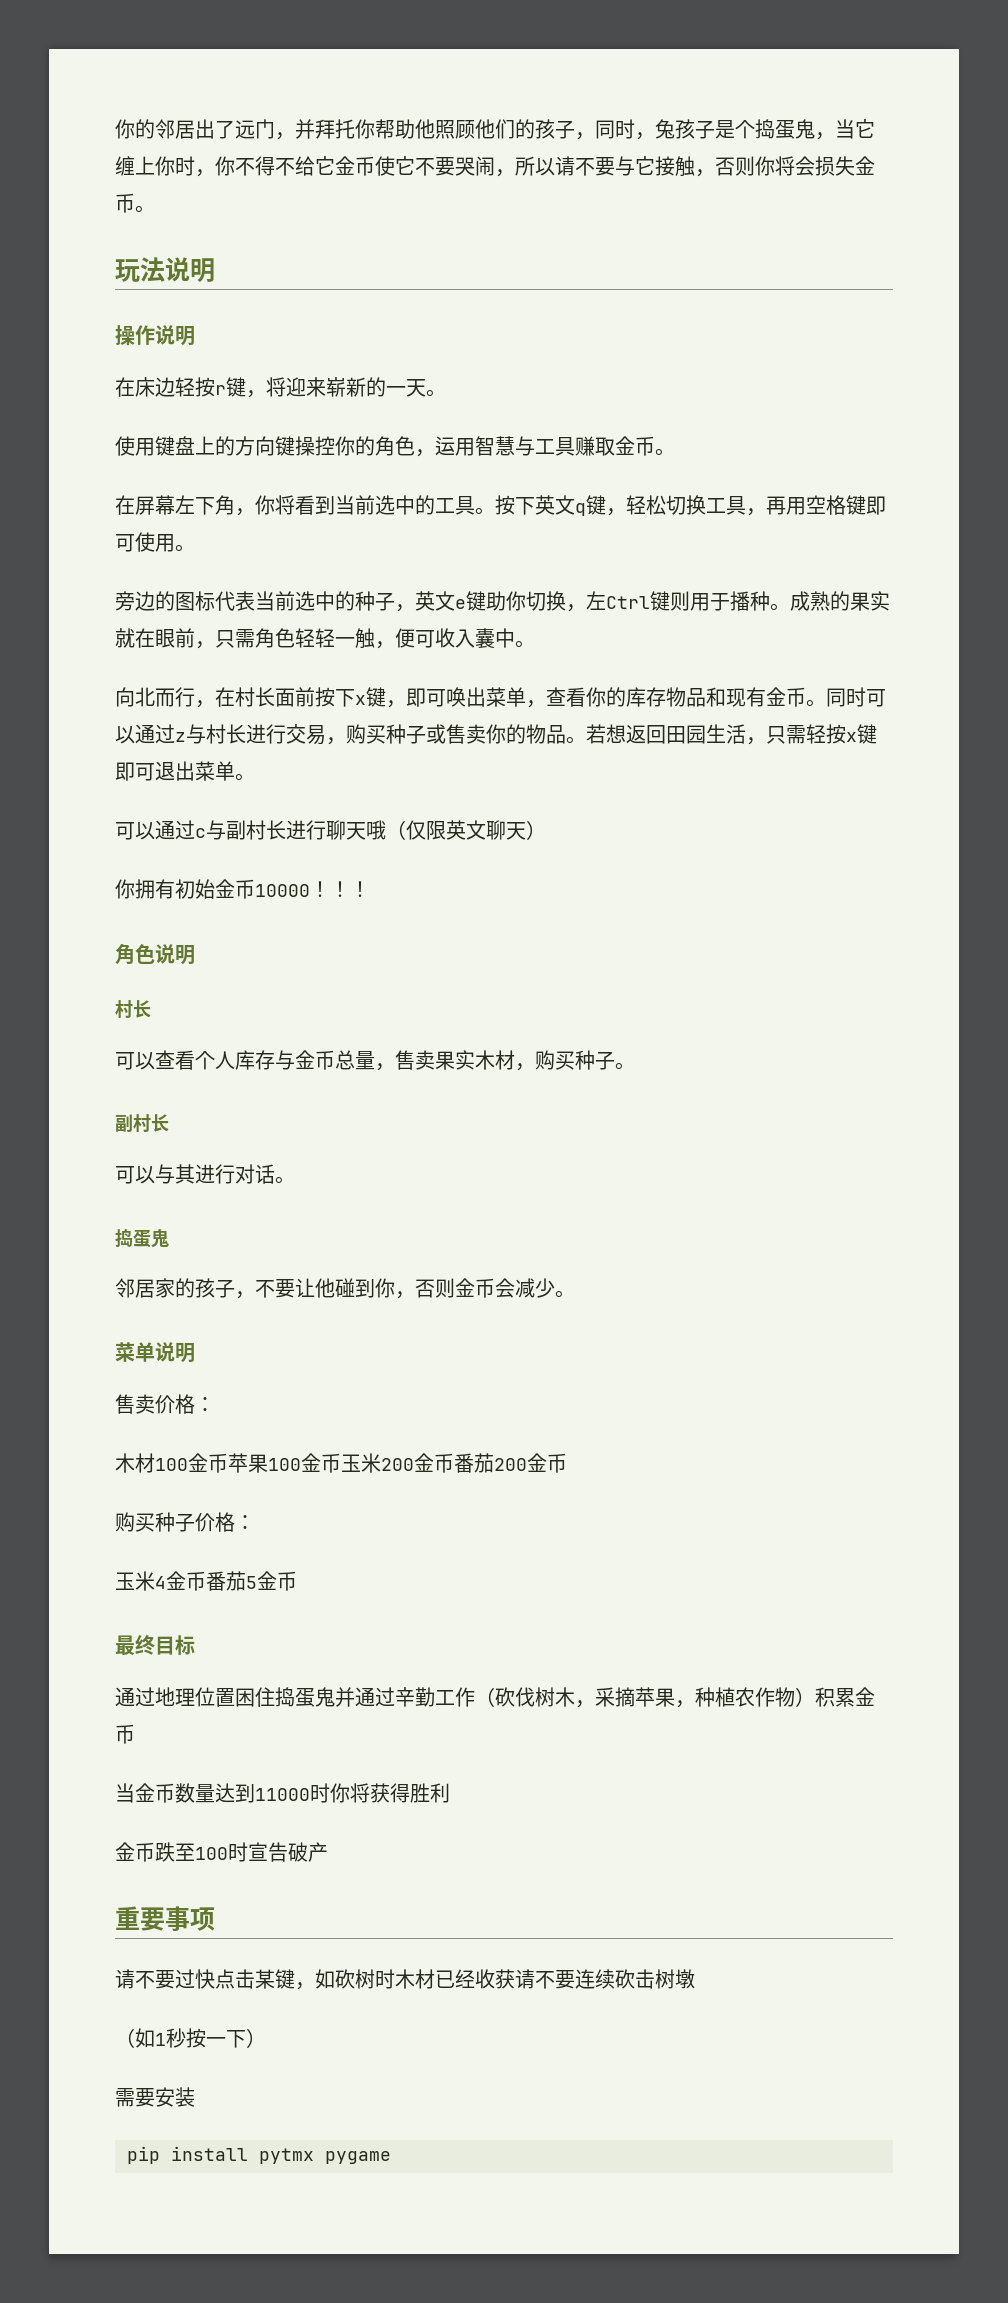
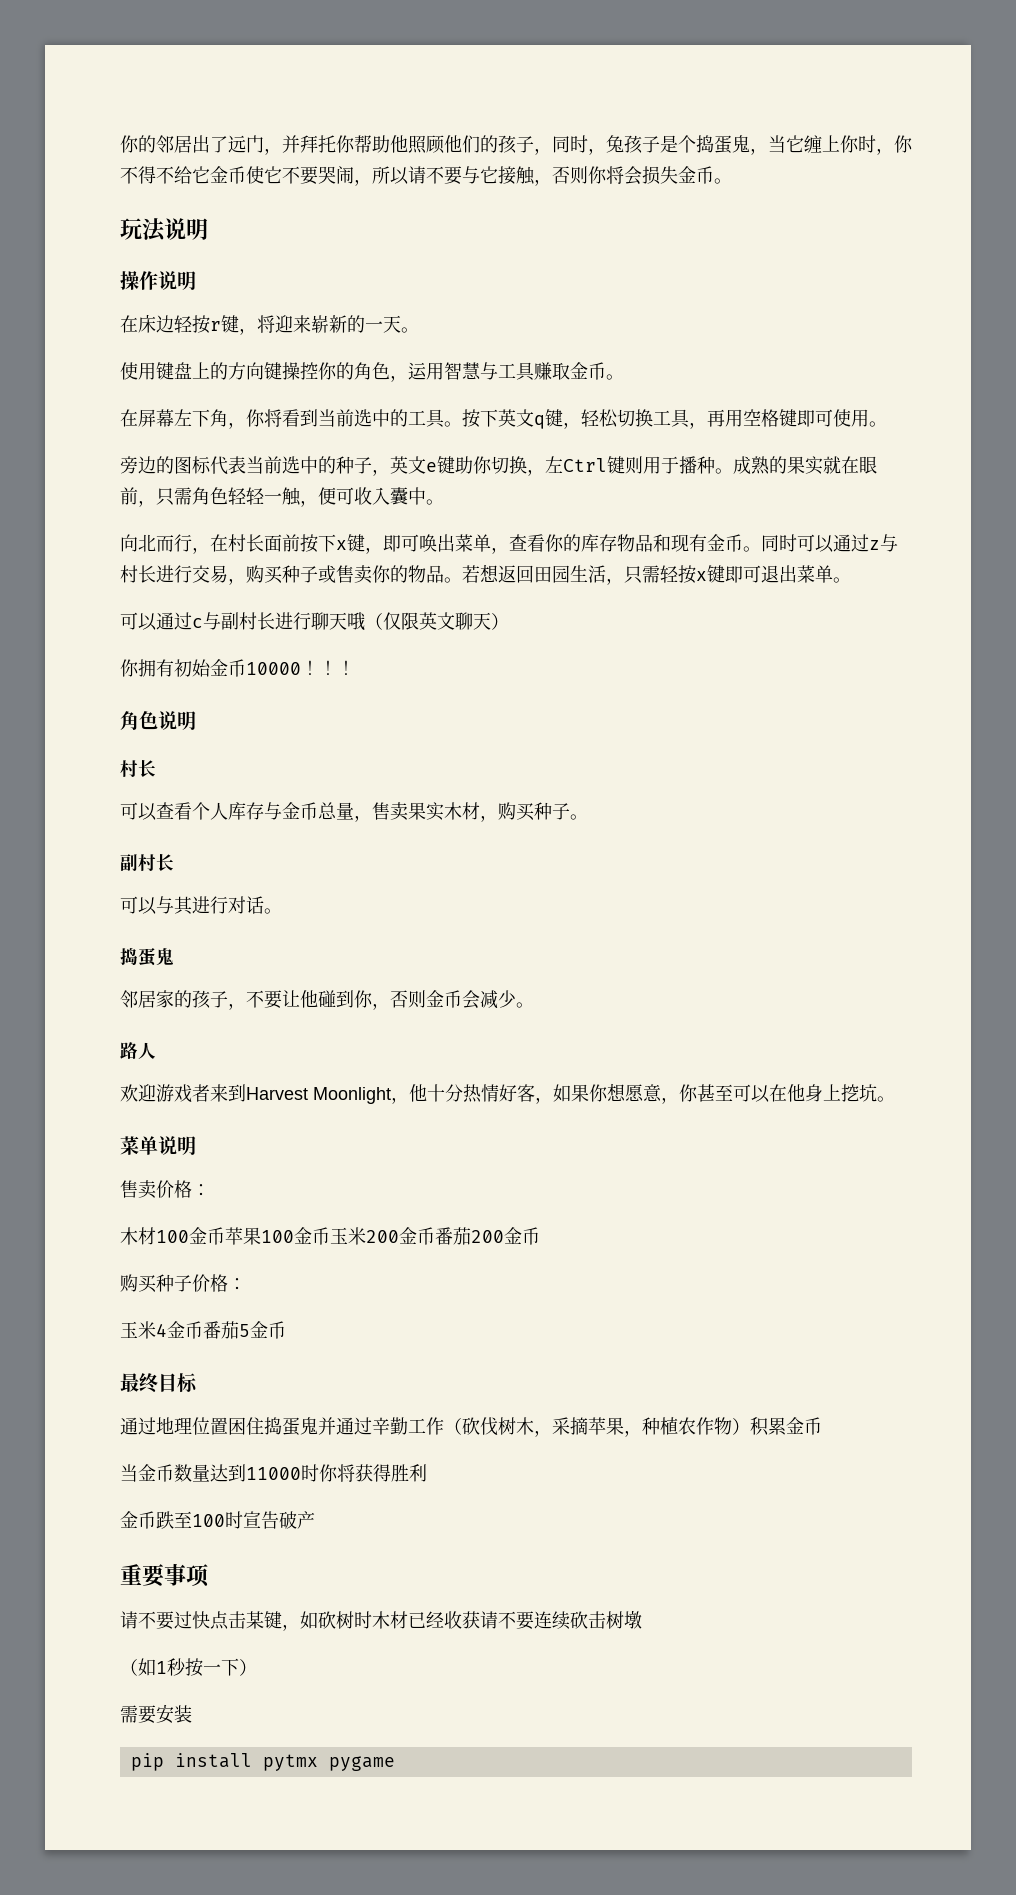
+ 路人
+ 欢迎游戏者来到Harvest Moonlight，他十分热情好客，如果你想愿意，你甚至可以在他身上挖坑。

